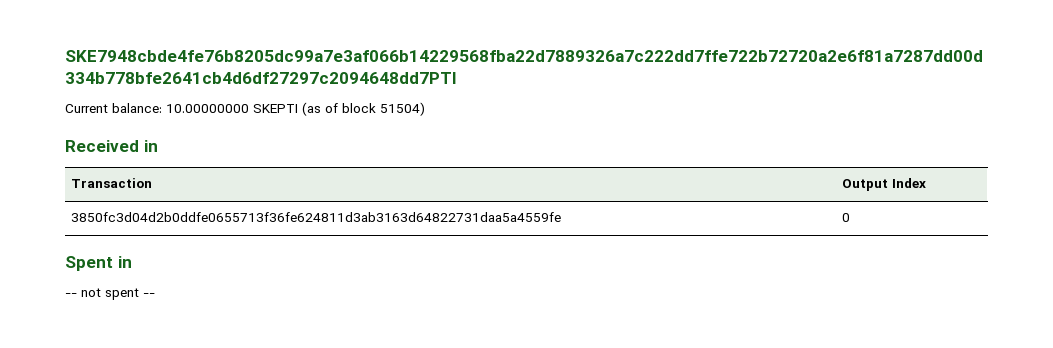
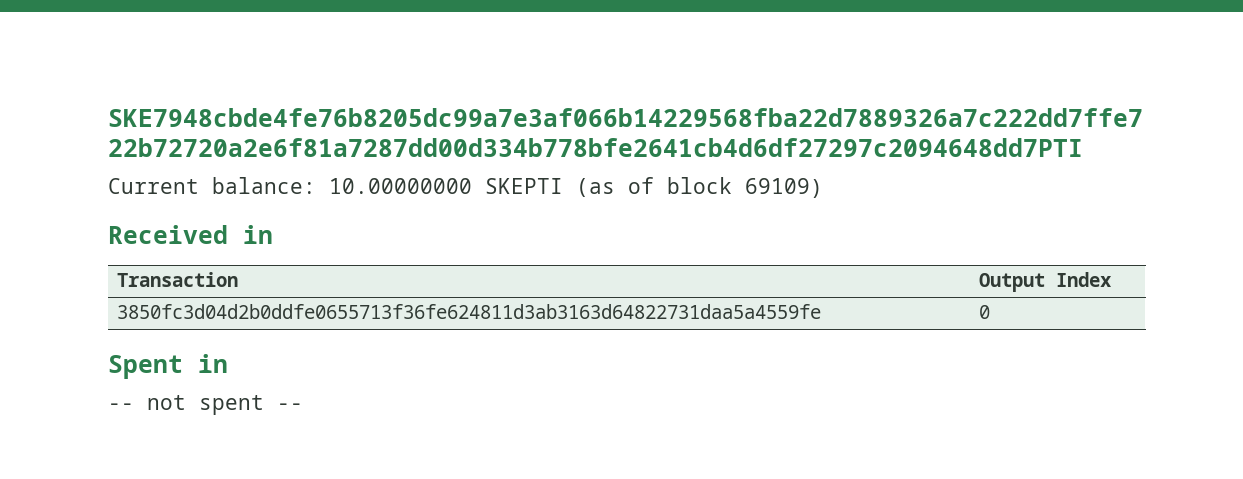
- Current balance: 10.00000000 SKEPTI (as of block 51504)
+ Current balance: 10.00000000 SKEPTI (as of block 69109)

